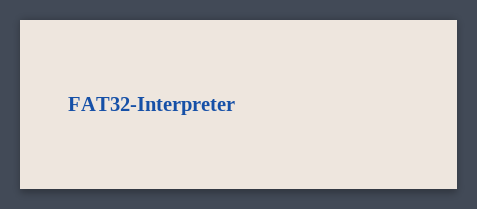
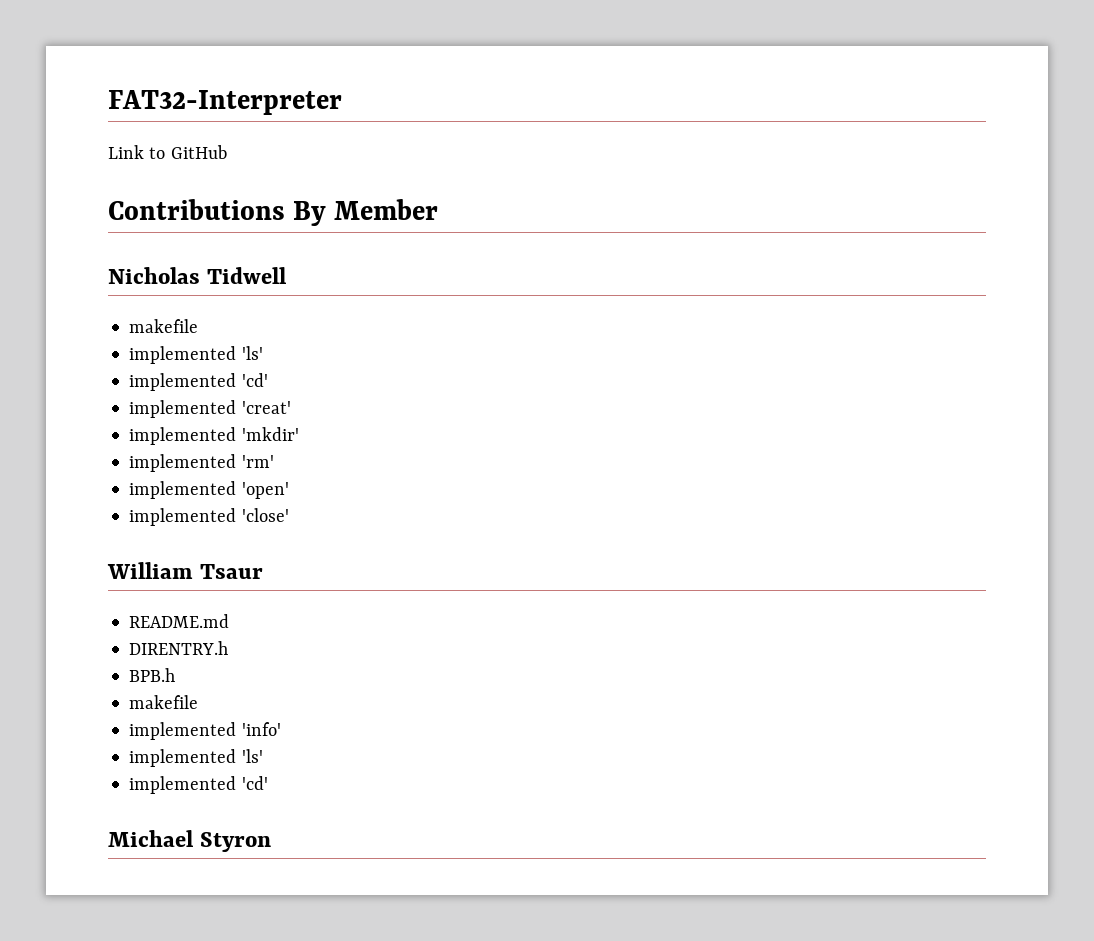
+ Link to GitHub
+ Contributions By Member
+ Nicholas Tidwell
+ makefile
+ implemented 'ls'
+ implemented 'cd'
+ implemented 'creat'
+ implemented 'mkdir'
+ implemented 'rm'
+ implemented 'open'
+ implemented 'close'
+ William Tsaur
+ README.md
+ DIRENTRY.h
+ BPB.h
+ makefile
+ implemented 'info'
+ implemented 'ls'
+ implemented 'cd'
+ Michael Styron

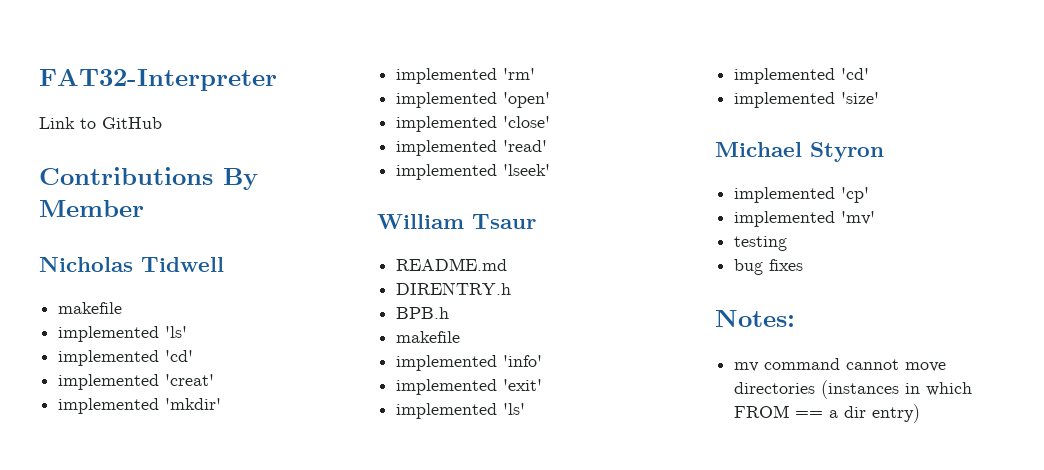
+ implemented 'read'
+ implemented 'lseek'
  implemented 'info'
+ implemented 'exit'
  implemented 'ls'
  implemented 'cd'
+ implemented 'size'
+ implemented 'cp'
+ implemented 'mv'
+ testing
+ bug fixes
+ Notes:
+ mv command cannot move directories (instances in which FROM == a dir entry)

